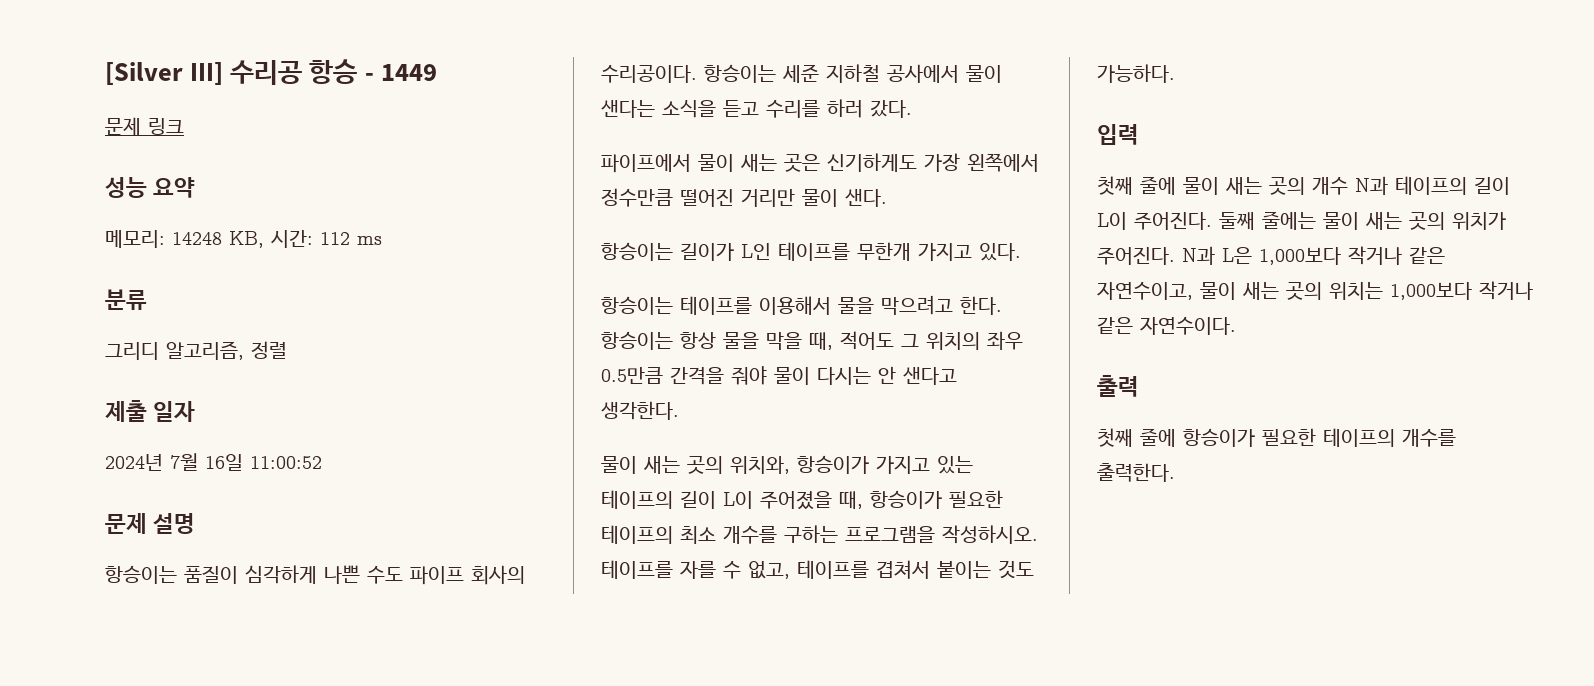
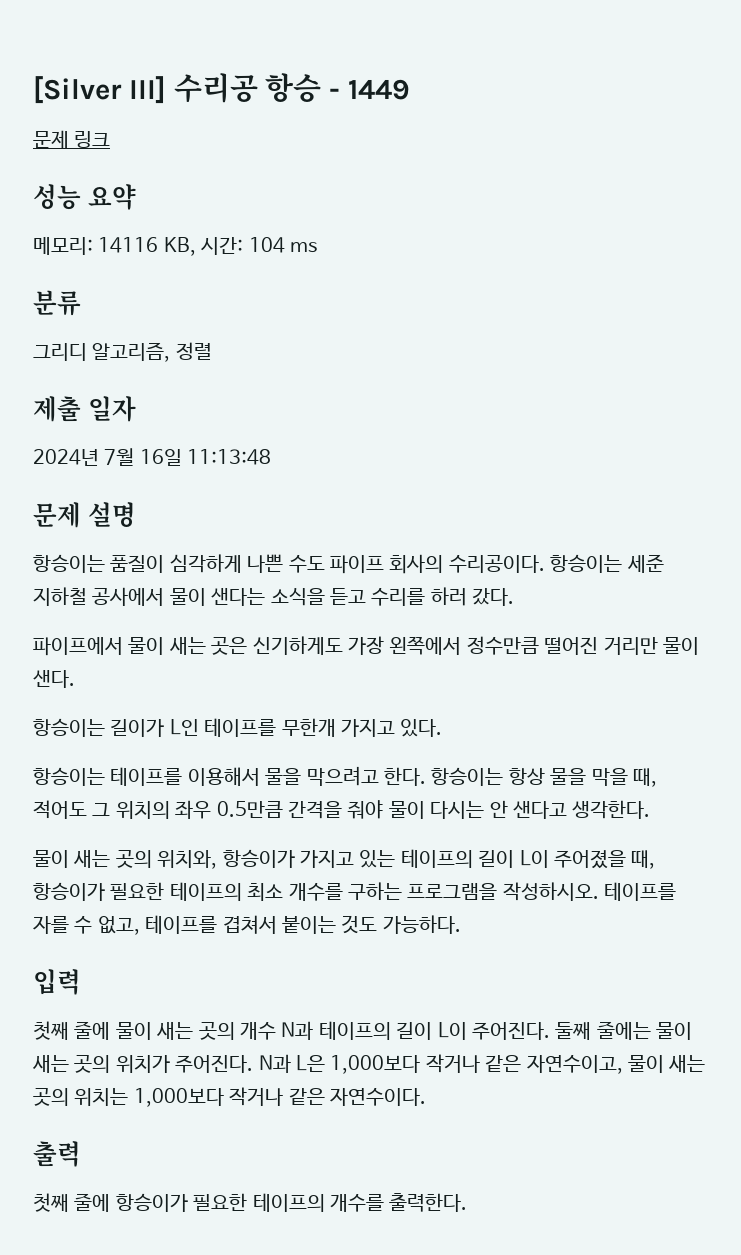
- 메모리: 14248 KB, 시간: 112 ms
+ 메모리: 14116 KB, 시간: 104 ms
- 2024년 7월 16일 11:00:52
+ 2024년 7월 16일 11:13:48

